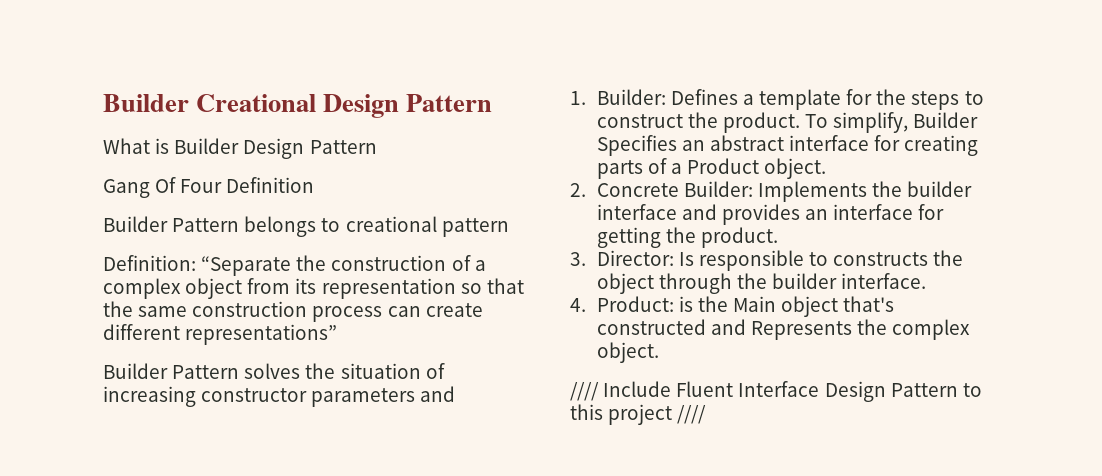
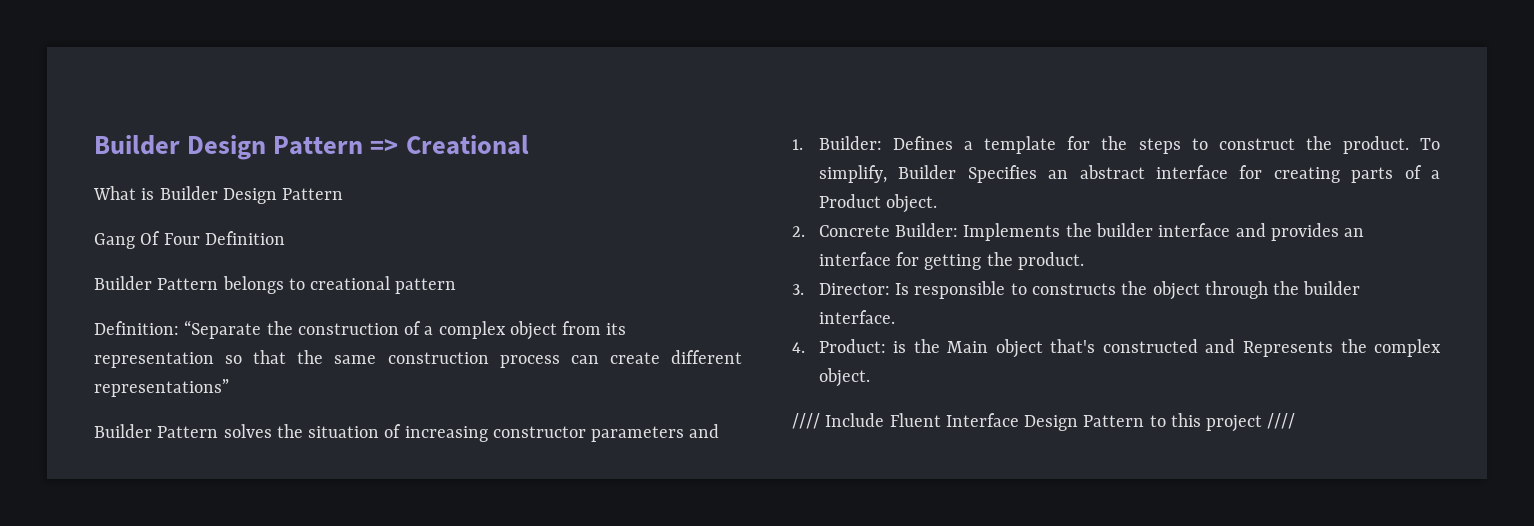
- Builder Creational Design Pattern
+ Builder Design Pattern => Creational

